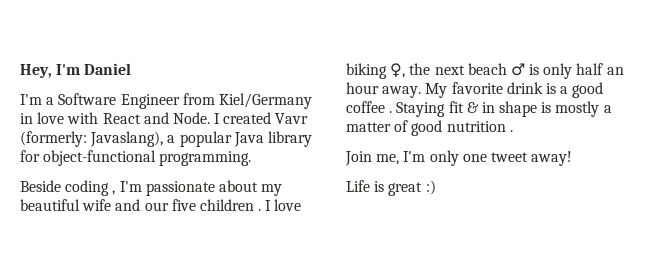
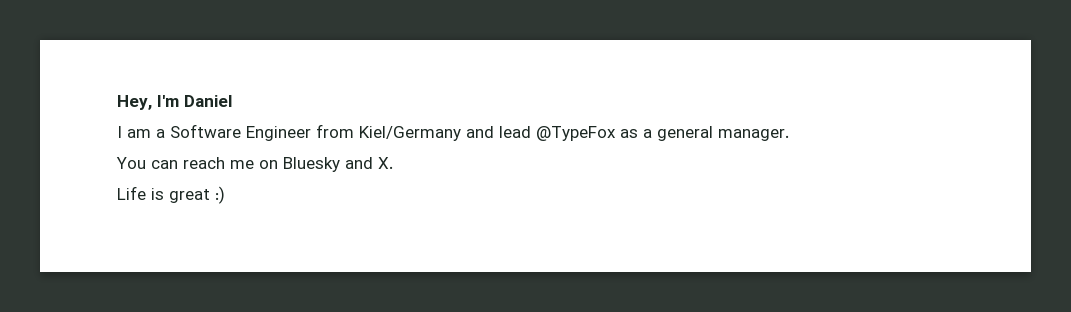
- I'm a Software Engineer from Kiel/Germany in love with React and Node. I created Vavr (formerly: Javaslang), a popular Java library for object-functional programming.
- Beside coding , I'm passionate about my beautiful wife and our five children . I love biking ♀, the next beach ♂ is only half an hour away. My favorite drink is a good coffee . Staying fit & in shape is mostly a matter of good nutrition .
- Join me, I'm only one tweet away!
+ I am a Software Engineer from Kiel/Germany and lead @TypeFox as a general manager.
+ You can reach me on Bluesky and X.

